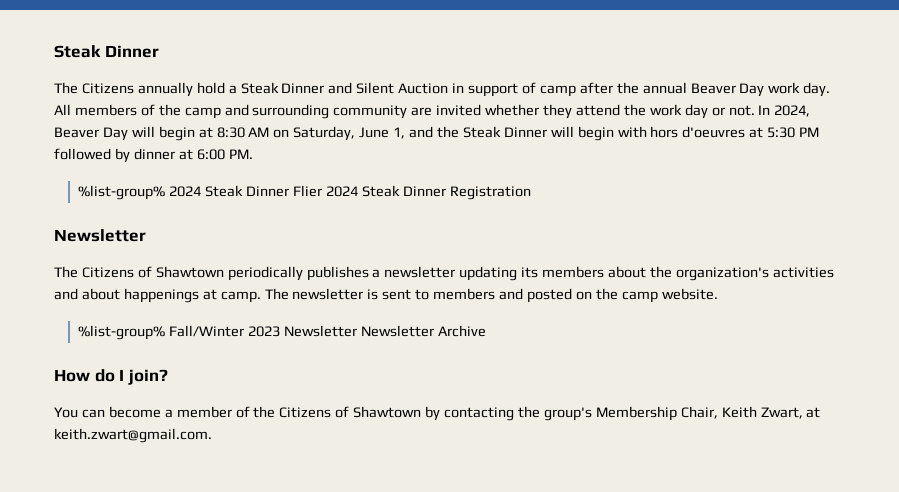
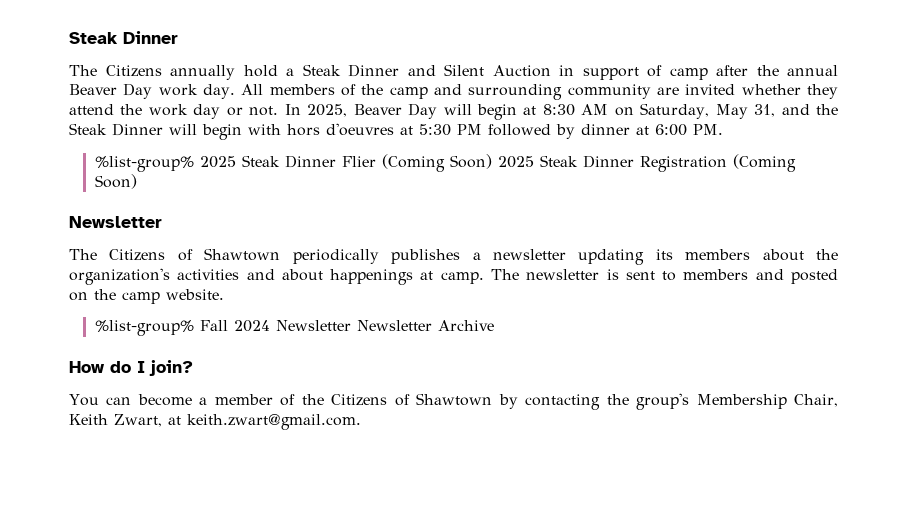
- In 2024, Beaver Day will begin at 8:30 AM on Saturday, June 1, and the Steak Dinner will begin with hors d'oeuvres at 5:30 PM followed by dinner at 6:00 PM.
+ In 2025, Beaver Day will begin at 8:30 AM on Saturday, May 31, and the Steak Dinner will begin with hors d'oeuvres at 5:30 PM followed by dinner at 6:00 PM.
- %list-group% 2024 Steak Dinner Flier 2024 Steak Dinner Registration
+ %list-group% 2025 Steak Dinner Flier (Coming Soon) 2025 Steak Dinner Registration (Coming Soon)
- %list-group% Fall/Winter 2023 Newsletter Newsletter Archive
+ %list-group% Fall 2024 Newsletter Newsletter Archive

